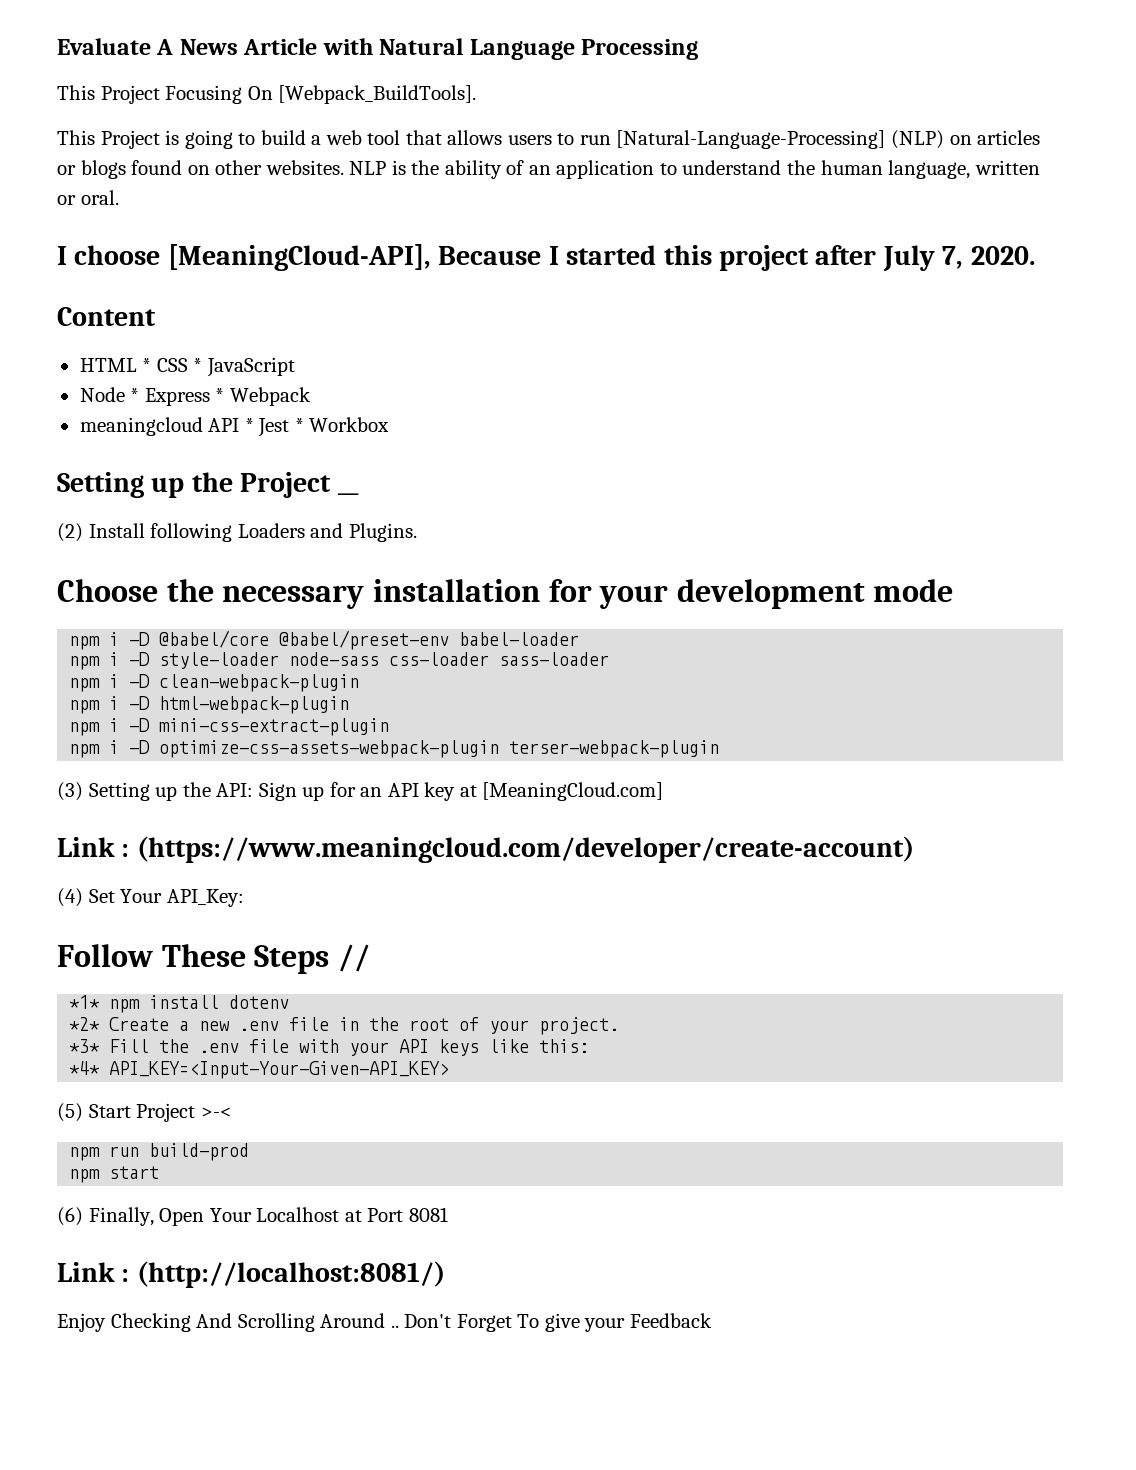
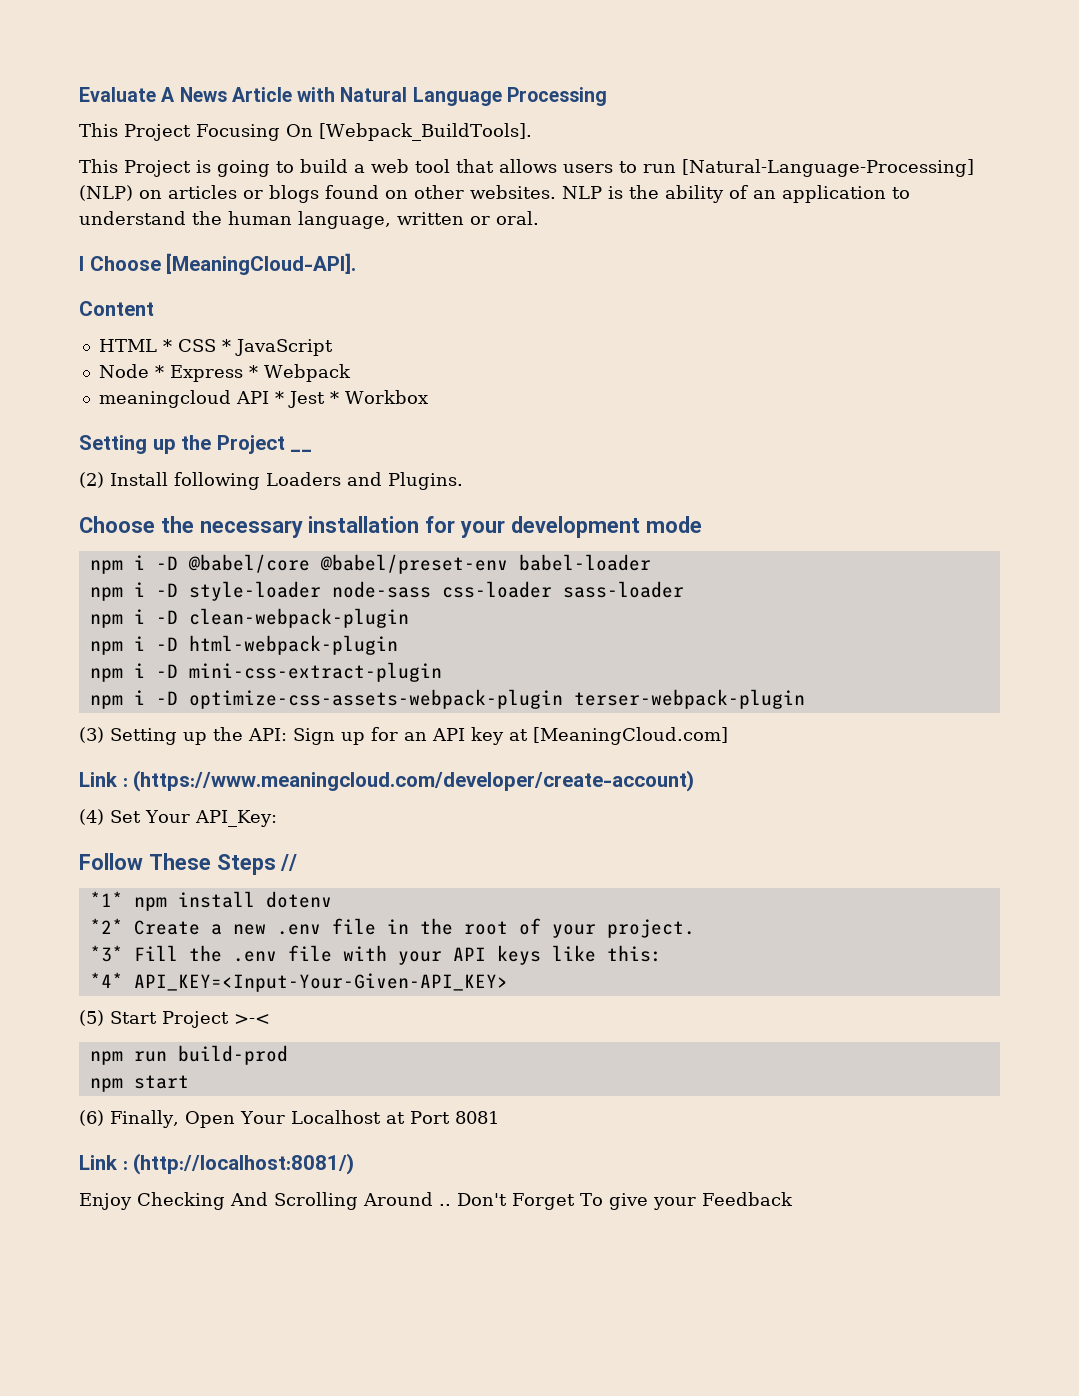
- I choose [MeaningCloud-API], Because I started this project after July 7, 2020.
+ I Choose [MeaningCloud-API].

